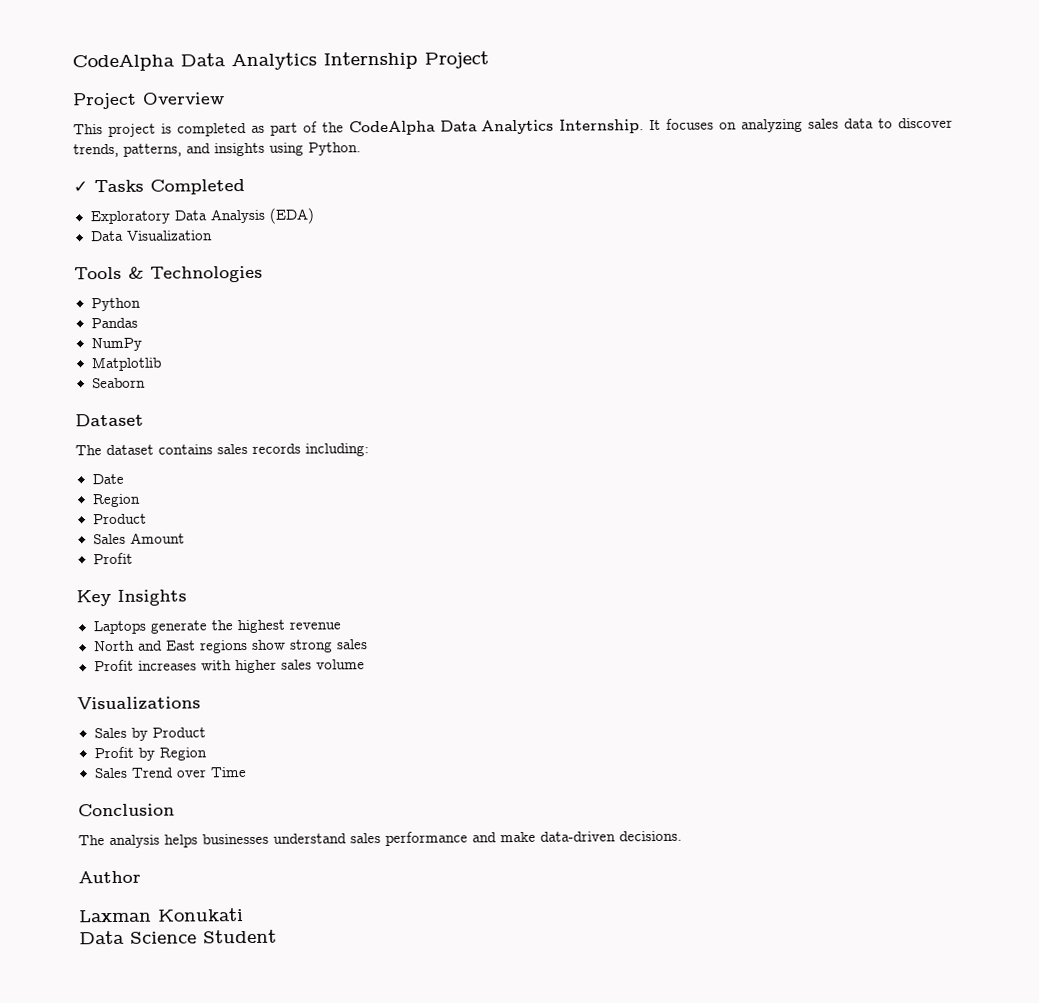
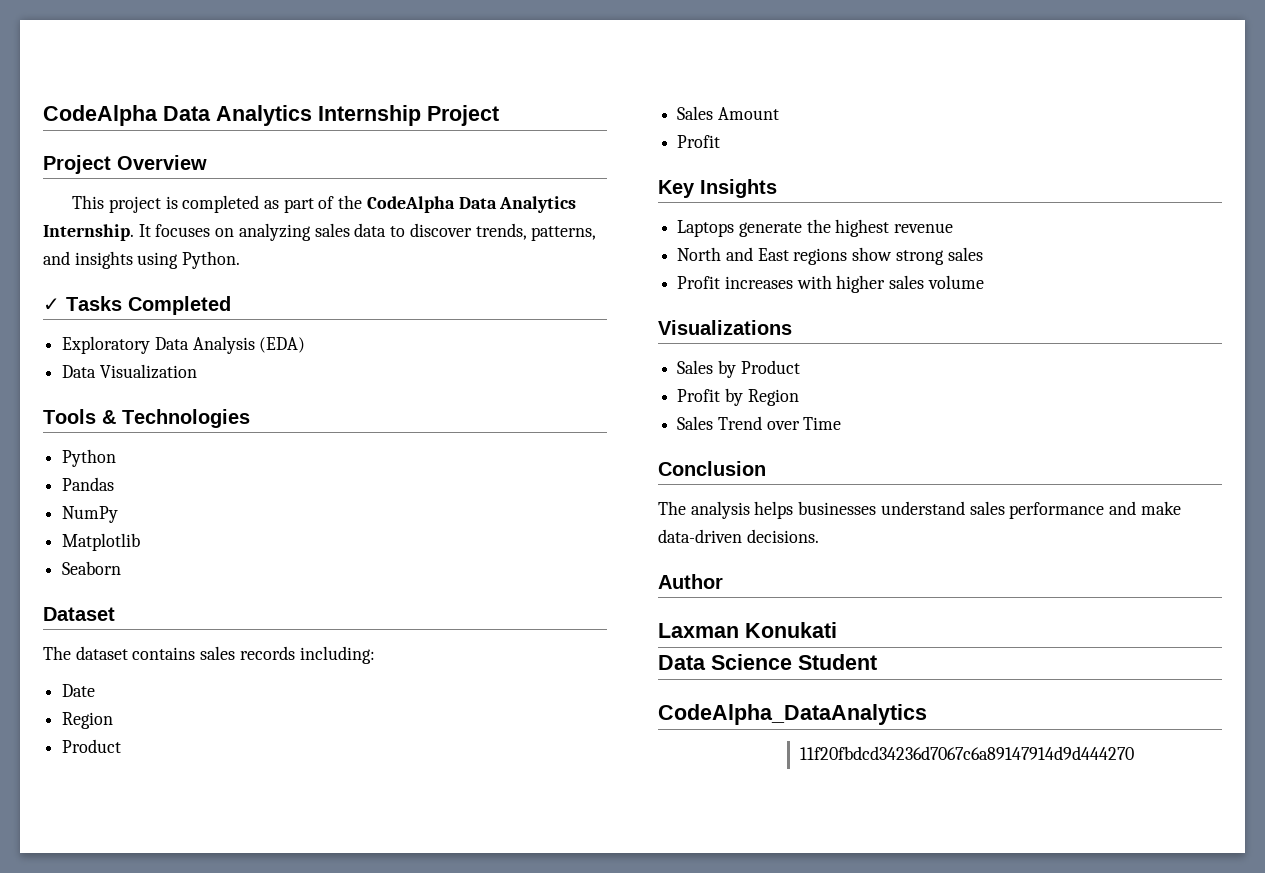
+ CodeAlpha_DataAnalytics
+ 11f20fbdcd34236d7067c6a89147914d9d444270

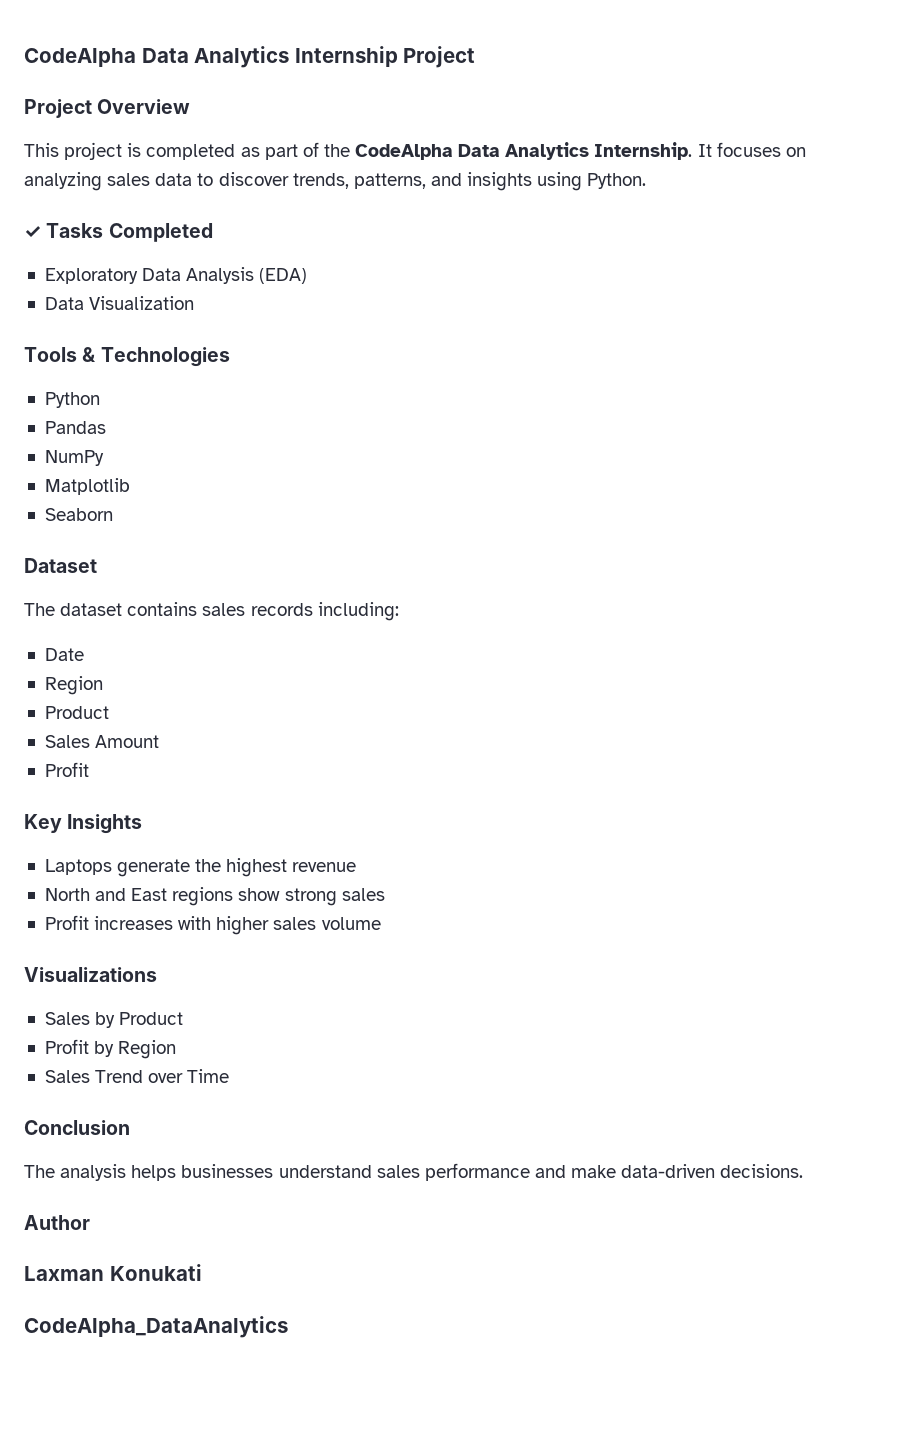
- Data Science Student
- 11f20fbdcd34236d7067c6a89147914d9d444270

